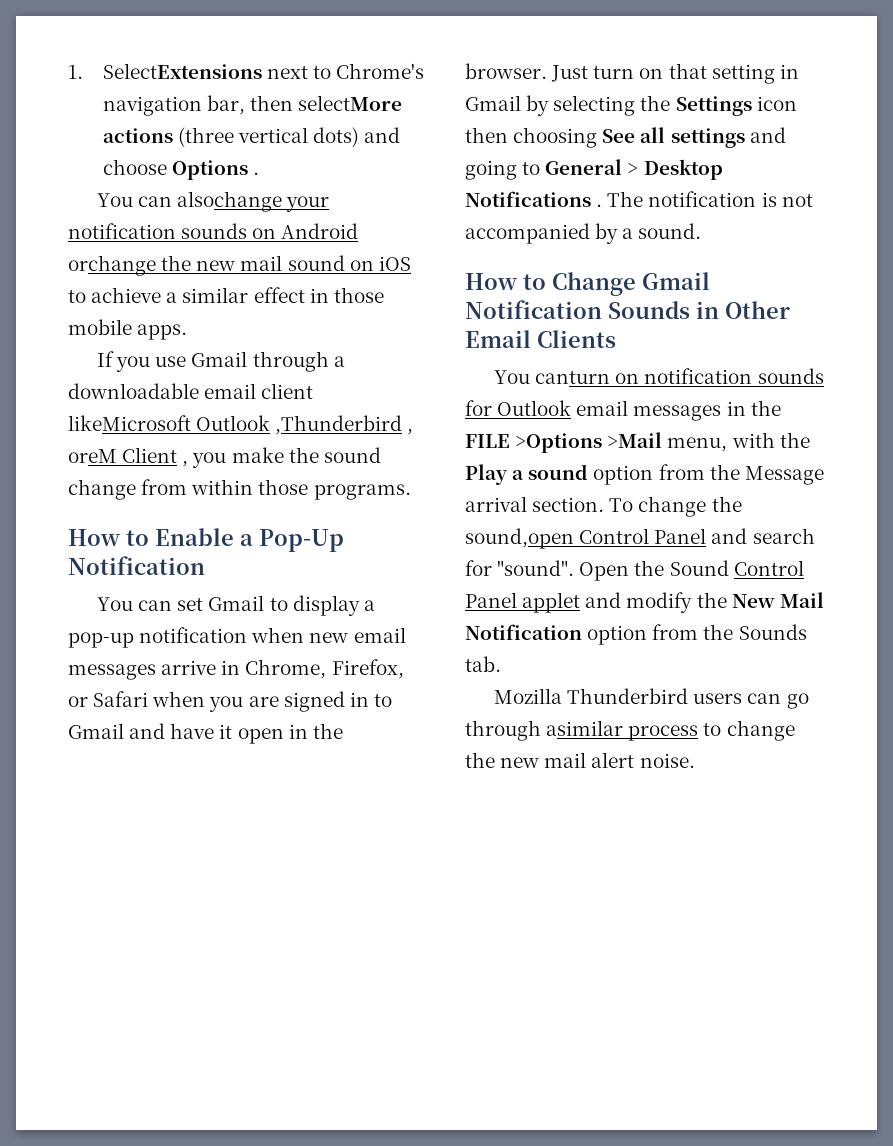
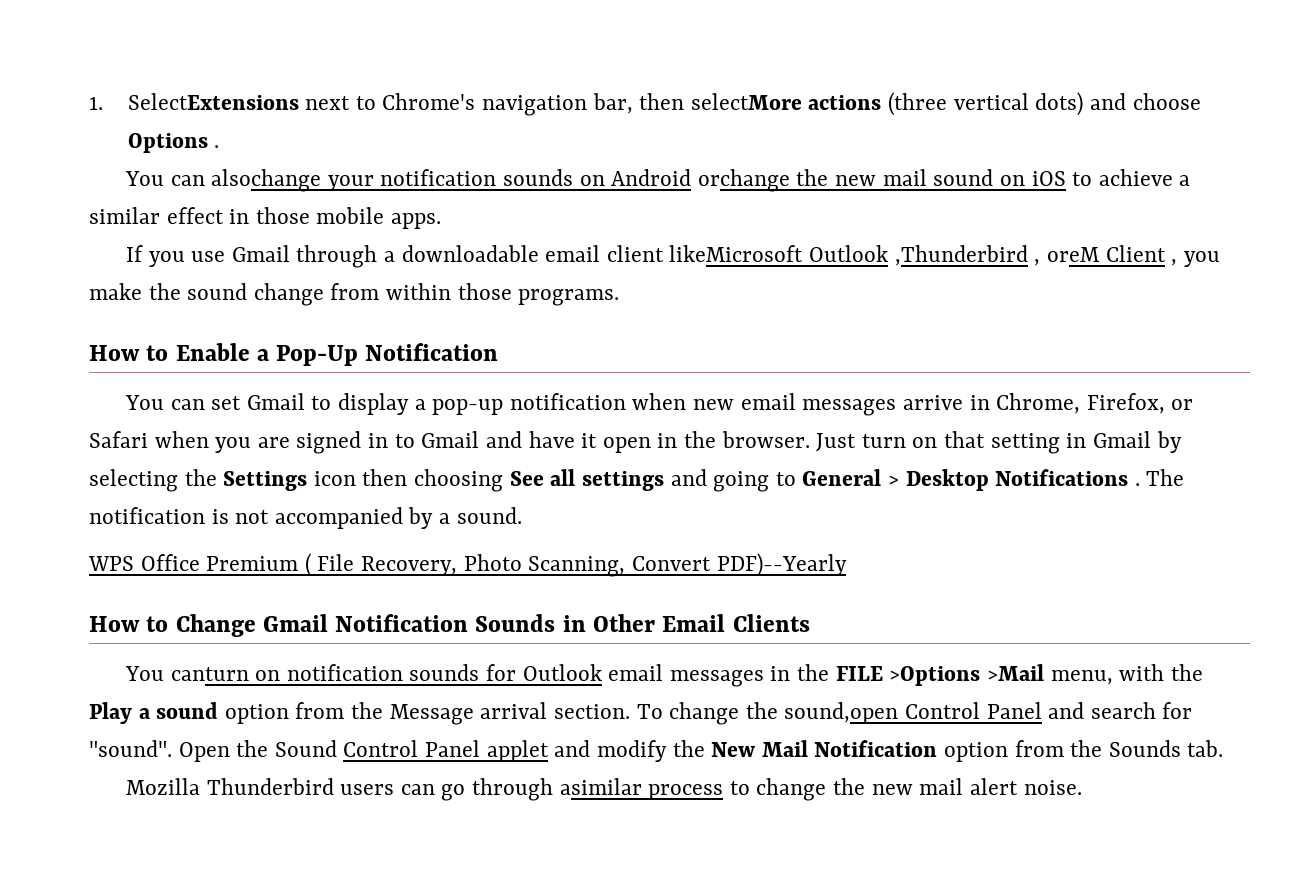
+ WPS Office Premium ( File Recovery, Photo Scanning, Convert PDF)--Yearly

